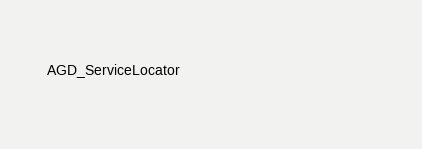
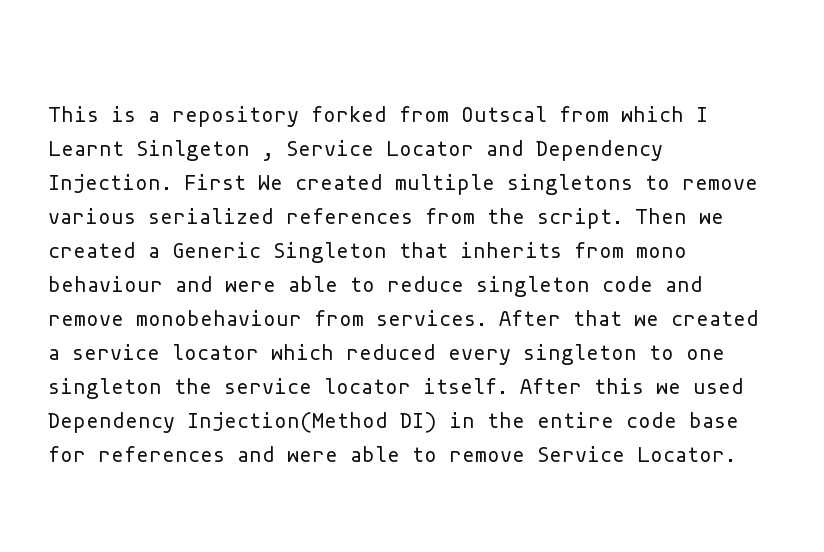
- AGD_ServiceLocator
+ This is a repository forked from Outscal from which I Learnt Sinlgeton , Service Locator and Dependency Injection. First We created multiple singletons to remove various serialized references from the script. Then we created a Generic Singleton that inherits from mono behaviour and were able to reduce singleton code and remove monobehaviour from services. After that we created a service locator which reduced every singleton to one singleton the service locator itself. After this we used Dependency Injection(Method DI) in the entire code base for references and were able to remove Service Locator.

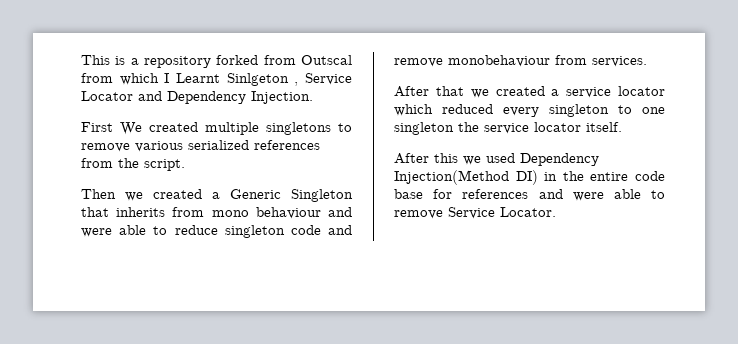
- This is a repository forked from Outscal from which I Learnt Sinlgeton , Service Locator and Dependency Injection. First We created multiple singletons to remove various serialized references from the script. Then we created a Generic Singleton that inherits from mono behaviour and were able to reduce singleton code and remove monobehaviour from services. After that we created a service locator which reduced every singleton to one singleton the service locator itself. After this we used Dependency Injection(Method DI) in the entire code base for references and were able to remove Service Locator.
+ This is a repository forked from Outscal from which I Learnt Sinlgeton , Service Locator and Dependency Injection.
+ First We created multiple singletons to remove various serialized references from the script.
+ Then we created a Generic Singleton that inherits from mono behaviour and were able to reduce singleton code and remove monobehaviour from services.
+ After that we created a service locator which reduced every singleton to one singleton the service locator itself.
+ After this we used Dependency Injection(Method DI) in the entire code base for references and were able to remove Service Locator.

